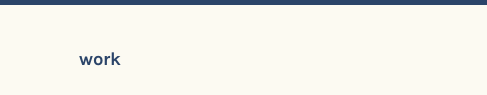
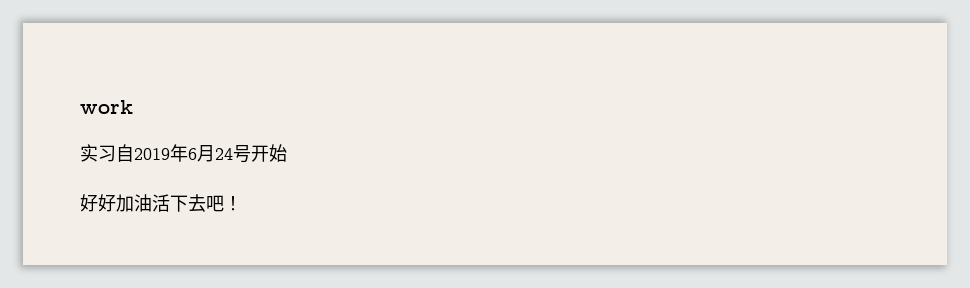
+ 实习自2019年6月24号开始
+ 好好加油活下去吧！

